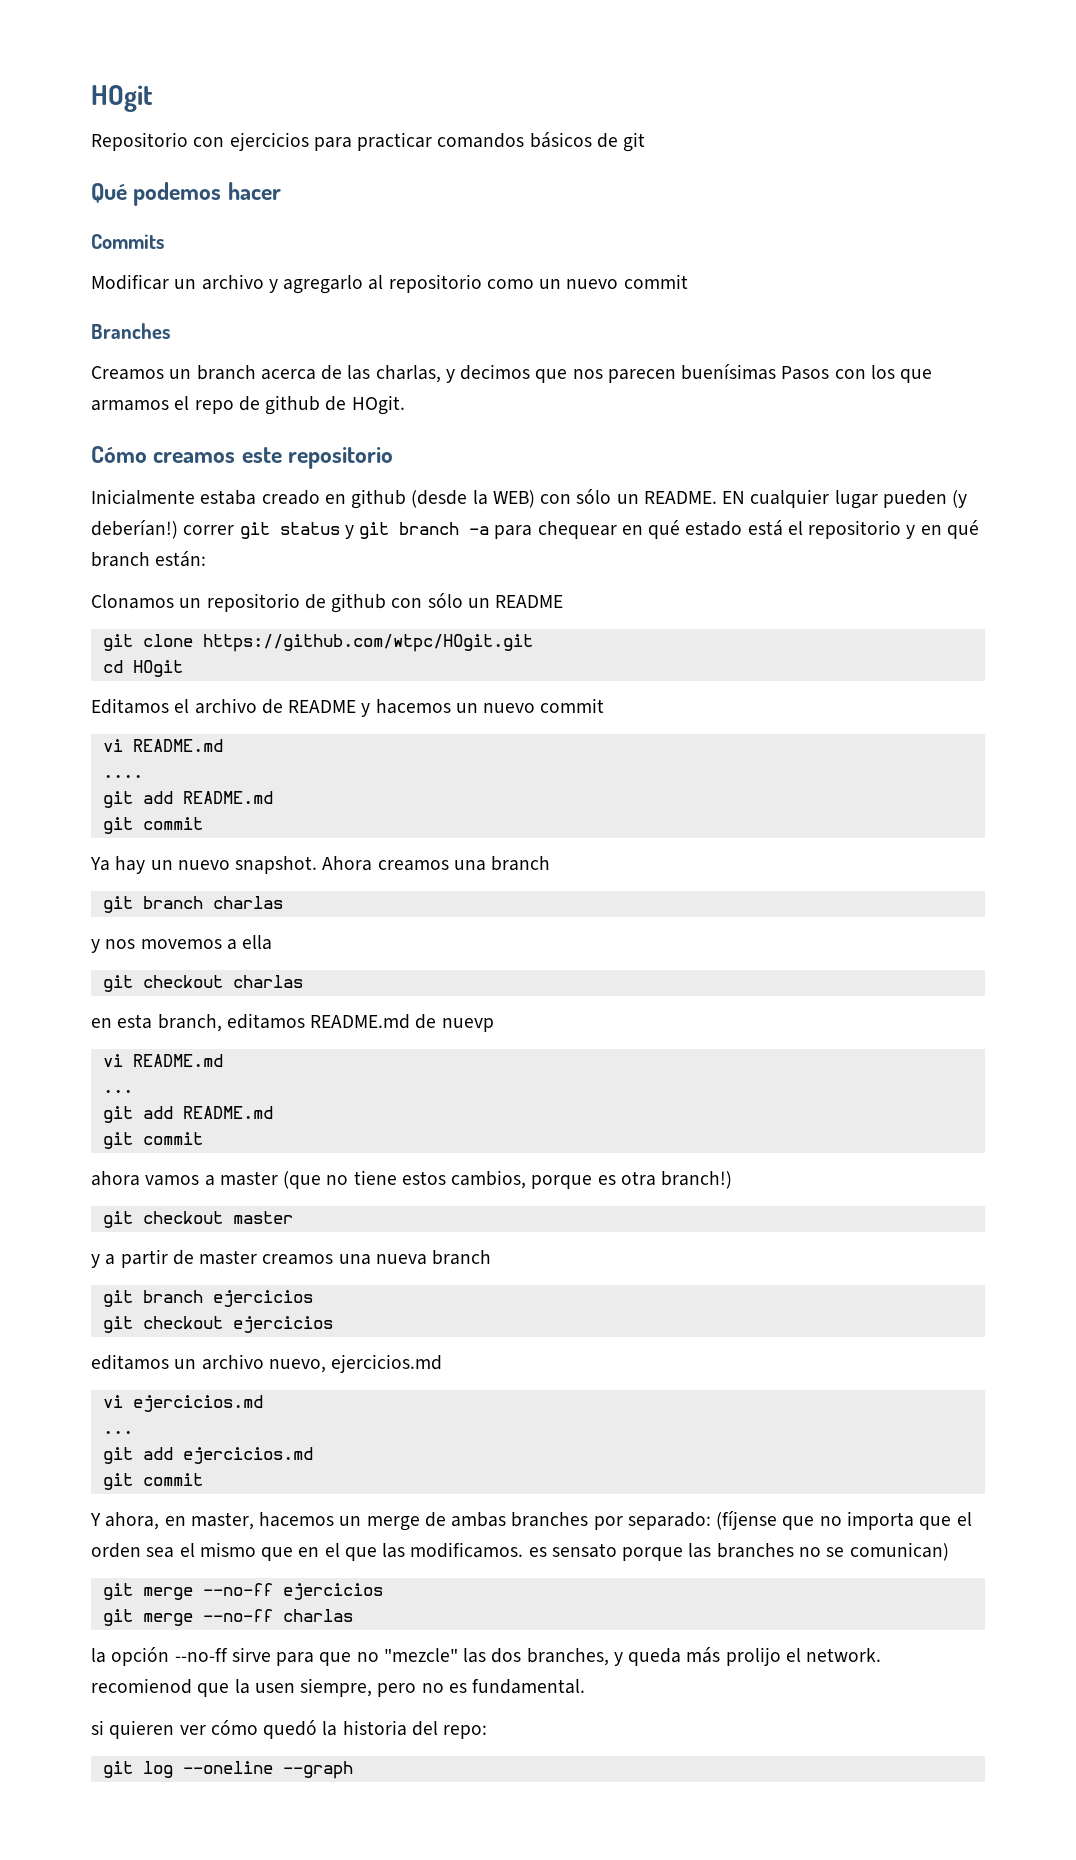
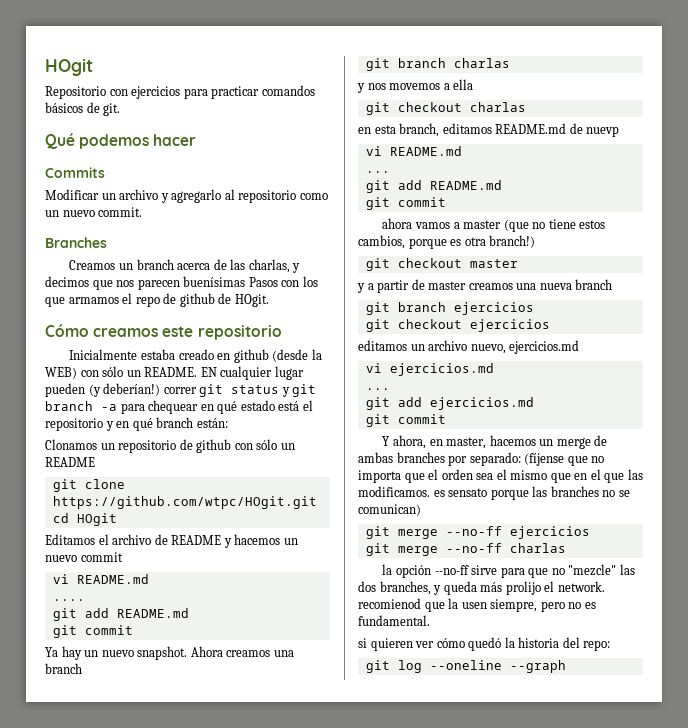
- Repositorio con ejercicios para practicar comandos básicos de git
+ Repositorio con ejercicios para practicar comandos básicos de git.
- Modificar un archivo y agregarlo al repositorio como un nuevo commit
+ Modificar un archivo y agregarlo al repositorio como un nuevo commit.

